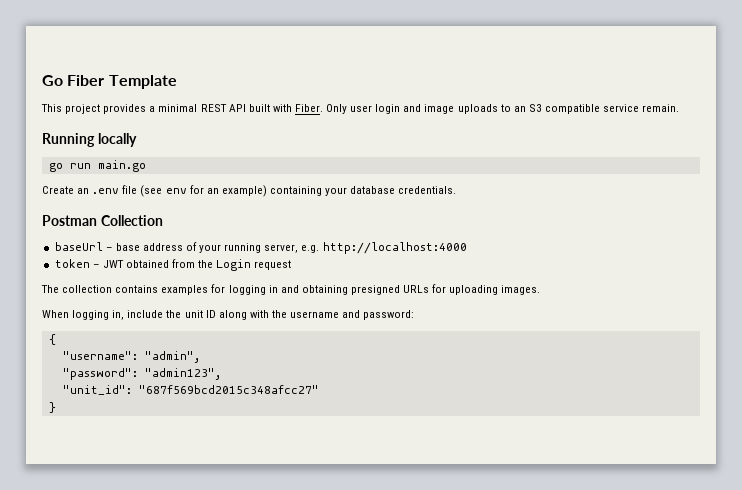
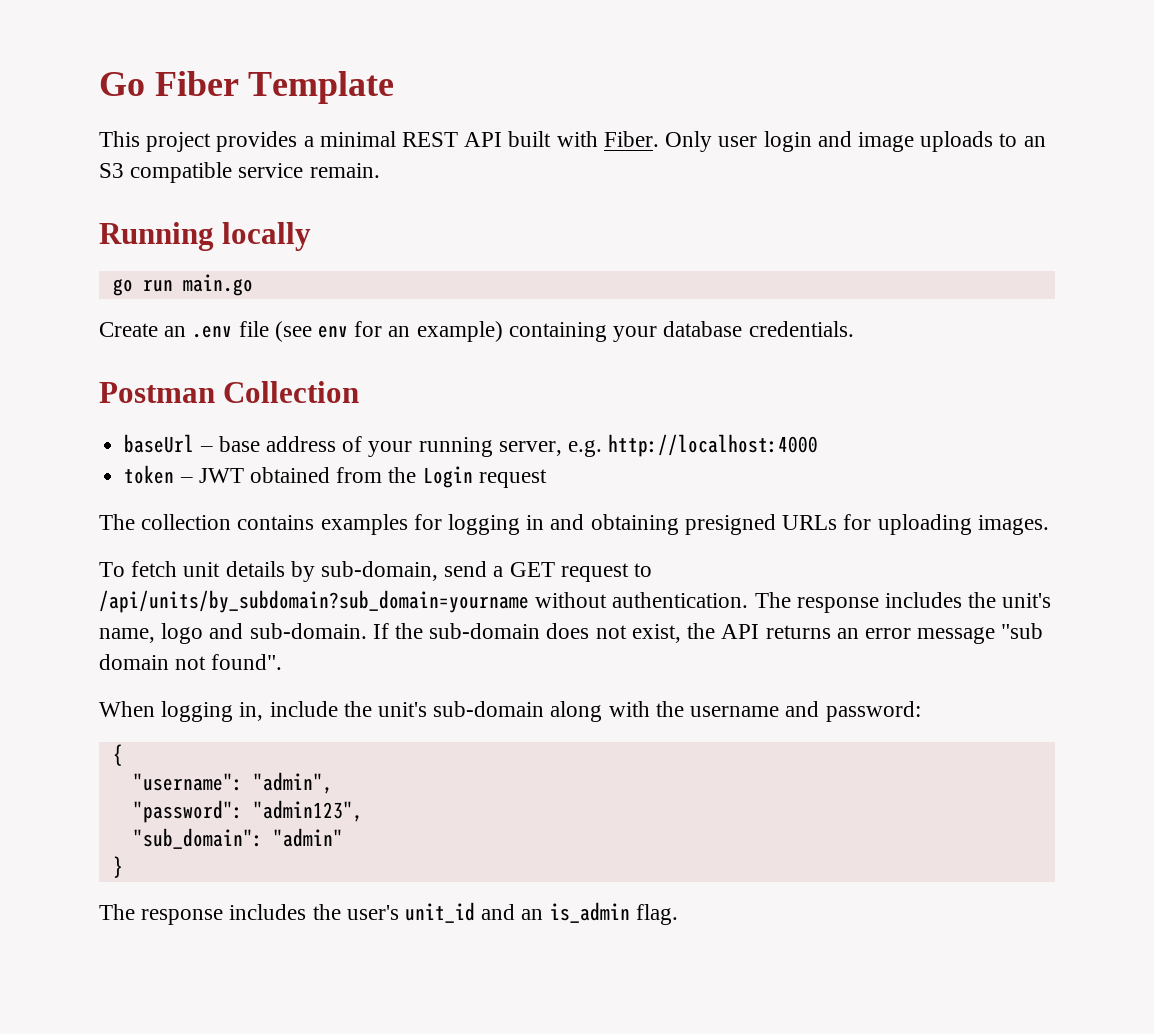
+ To fetch unit details by sub-domain, send a GET request to /api/units/by_subdomain?sub_domain=yourname without authentication. The response includes the unit's name, logo and sub-domain. If the sub-domain does not exist, the API returns an error message "sub domain not found".
- When logging in, include the unit ID along with the username and password:
+ When logging in, include the unit's sub-domain along with the username and password:
- "unit_id": "687f569bcd2015c348afcc27"
+ "sub_domain": "admin"
+ The response includes the user's unit_id and an is_admin flag.

